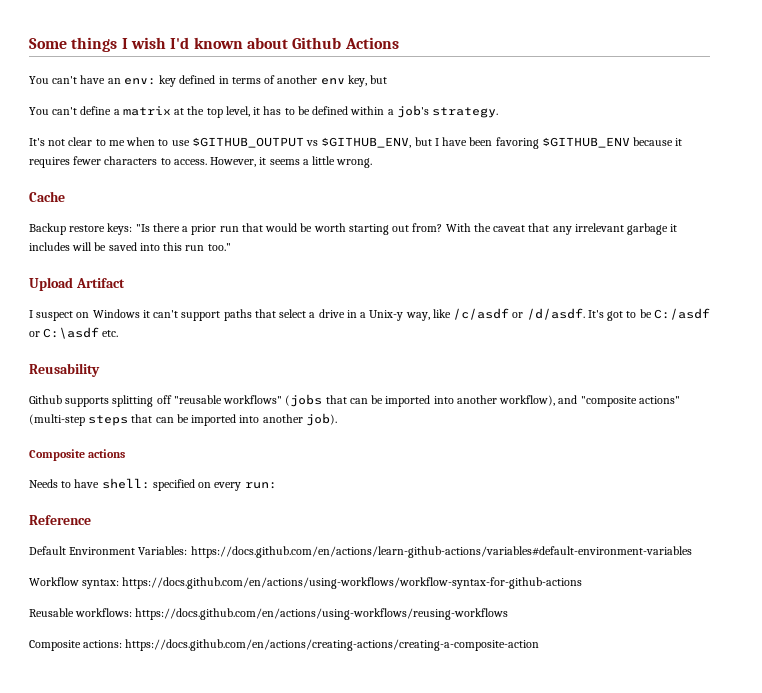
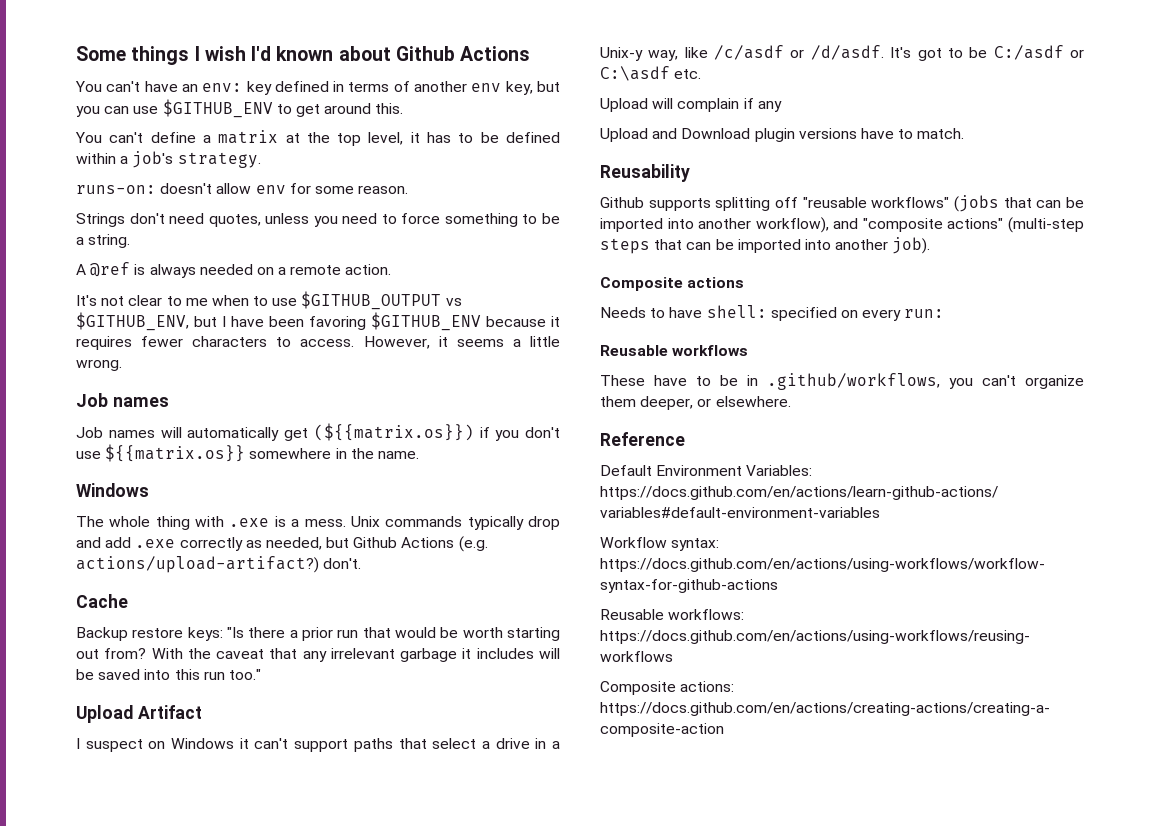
- You can't have an env: key defined in terms of another env key, but
+ You can't have an env: key defined in terms of another env key, but you can use $GITHUB_ENV to get around this.
+ runs-on: doesn't allow env for some reason.
+ Strings don't need quotes, unless you need to force something to be a string.
+ A @ref is always needed on a remote action.
  However, it seems a little wrong.
+ Job names
+ Job names will automatically get (${{matrix.os}}) if you don't use ${{matrix.os}} somewhere in the name.
+ Windows
+ The whole thing with .exe is a mess. Unix commands typically drop and add .exe correctly as needed, but Github Actions (e.g. actions/upload-artifact?) don't.
+ Upload will complain if any
+ Upload and Download plugin versions have to match.
+ Reusable workflows
+ These have to be in .github/workflows, you can't organize them deeper, or elsewhere.

